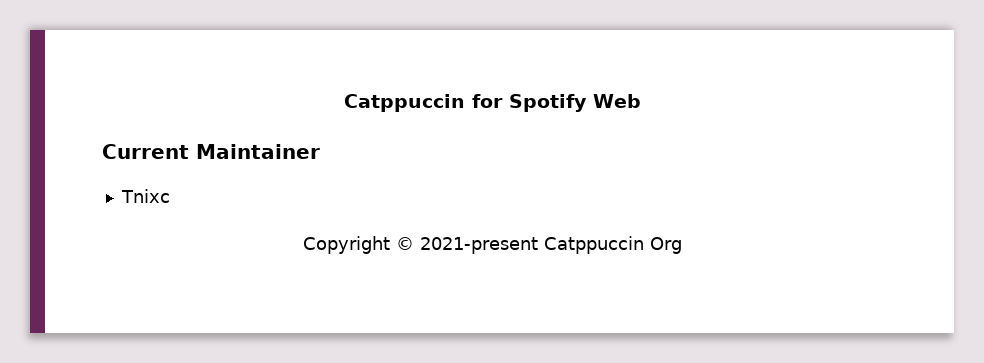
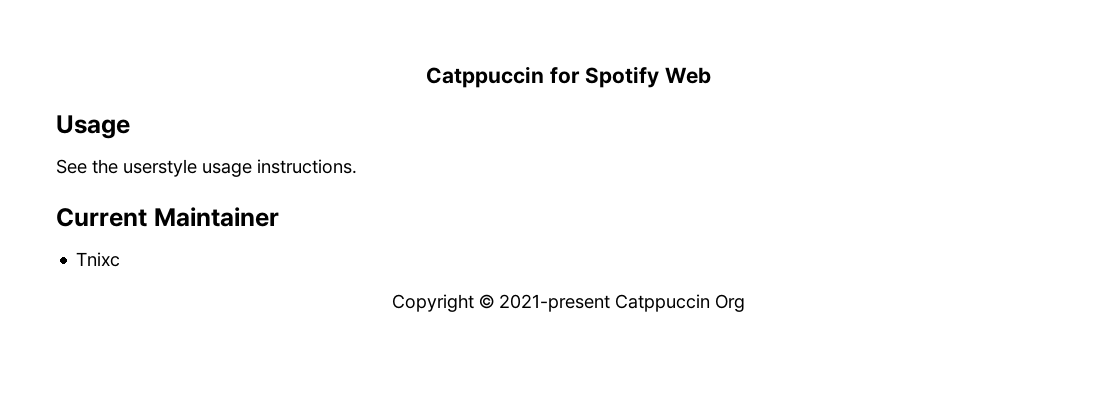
+ Usage
+ See the userstyle usage instructions.

